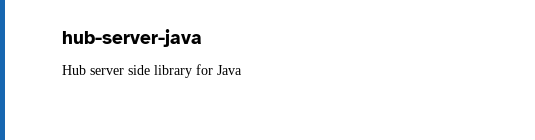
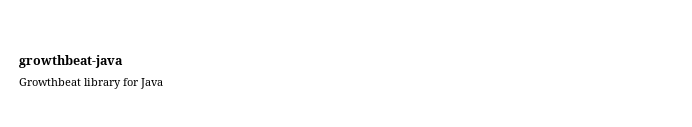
- hub-server-java
- Hub server side library for Java
+ growthbeat-java
+ Growthbeat library for Java

